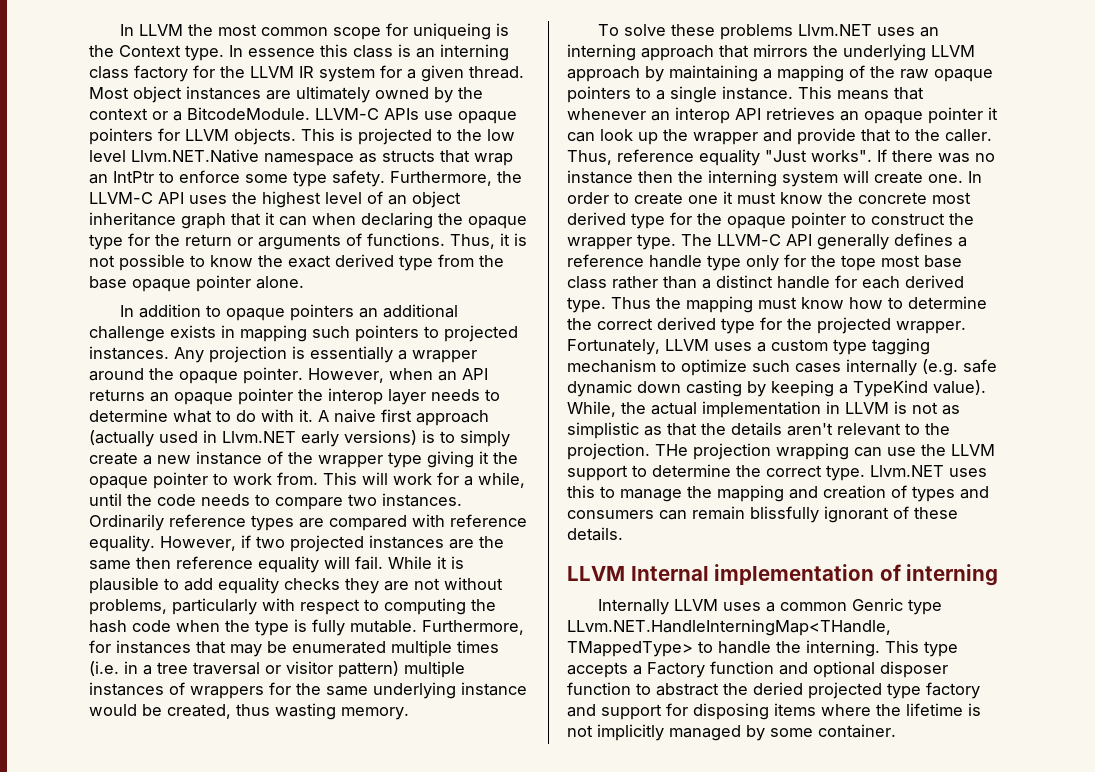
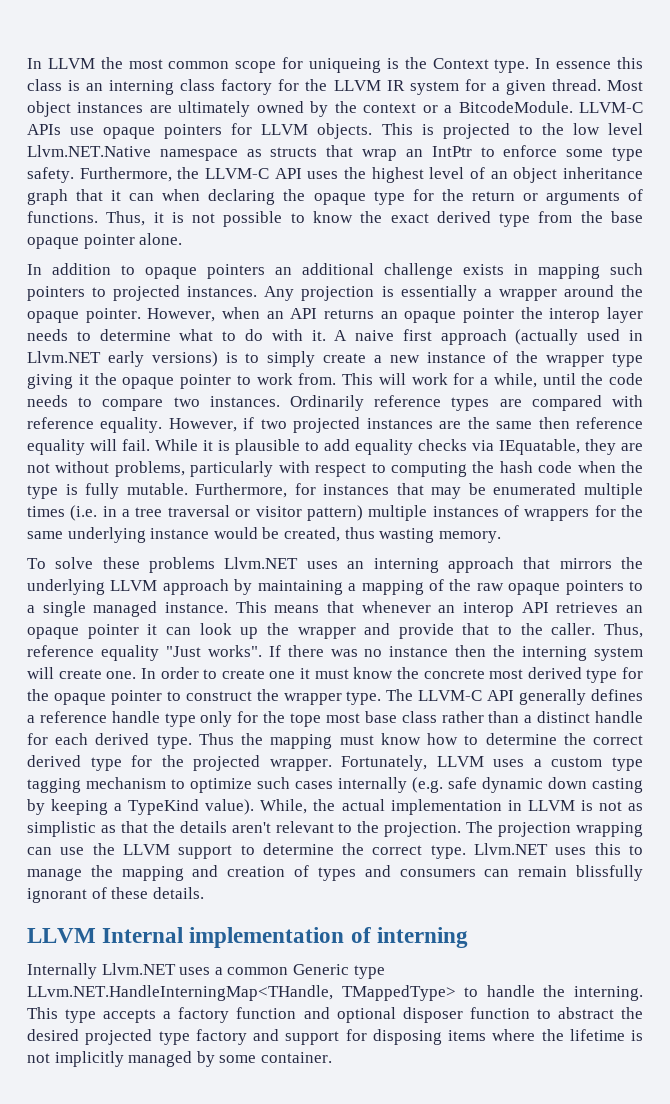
- While it is plausible to add equality checks they are not without problems, particularly with respect to computing the hash code when the type is fully mutable.
+ While it is plausible to add equality checks via IEquatable, they are not without problems, particularly with respect to computing the hash code when the type is fully mutable.
- To solve these problems Llvm.NET uses an interning approach that mirrors the underlying LLVM approach by maintaining a mapping of the raw opaque pointers to a single instance.
+ To solve these problems Llvm.NET uses an interning approach that mirrors the underlying LLVM approach by maintaining a mapping of the raw opaque pointers to a single managed instance.
- THe projection wrapping can use the LLVM support to determine the correct type.
+ The projection wrapping can use the LLVM support to determine the correct type.
- Internally LLVM uses a common Genric type LLvm.NET.HandleInterningMap<THandle, TMappedType> to handle the interning.
+ Internally Llvm.NET uses a common Generic type LLvm.NET.HandleInterningMap<THandle, TMappedType> to handle the interning.
- This type accepts a Factory function and optional disposer function to abstract the deried projected type factory and support for disposing items where the lifetime is not implicitly managed by some container.
+ This type accepts a factory function and optional disposer function to abstract the desired projected type factory and support for disposing items where the lifetime is not implicitly managed by some container.

